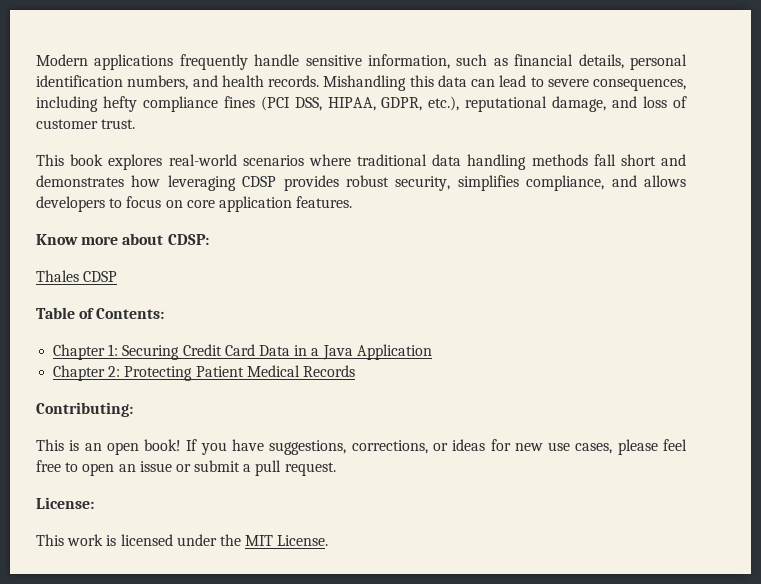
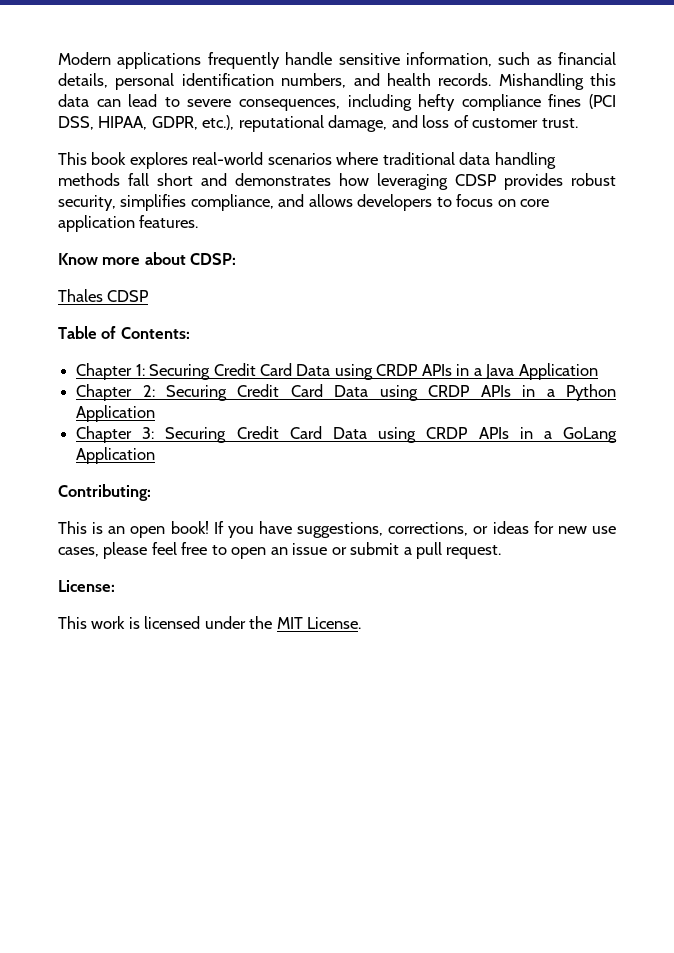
- Chapter 1: Securing Credit Card Data in a Java Application
+ Chapter 1: Securing Credit Card Data using CRDP APIs in a Java Application
- Chapter 2: Protecting Patient Medical Records
+ Chapter 2: Securing Credit Card Data using CRDP APIs in a Python Application
+ Chapter 3: Securing Credit Card Data using CRDP APIs in a GoLang Application

